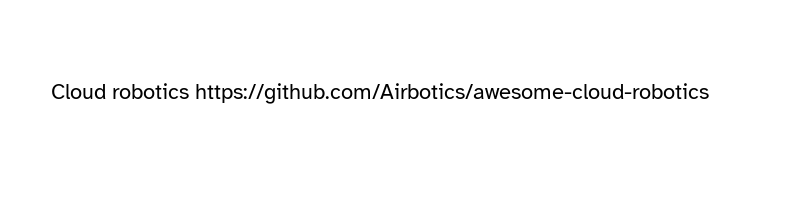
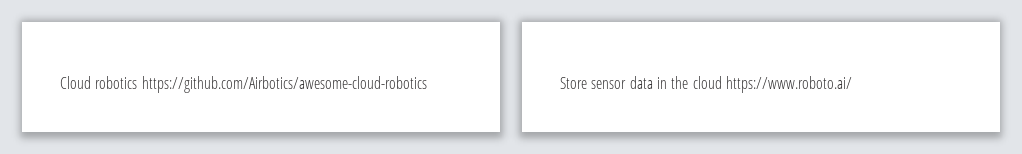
+ Store sensor data in the cloud https://www.roboto.ai/

